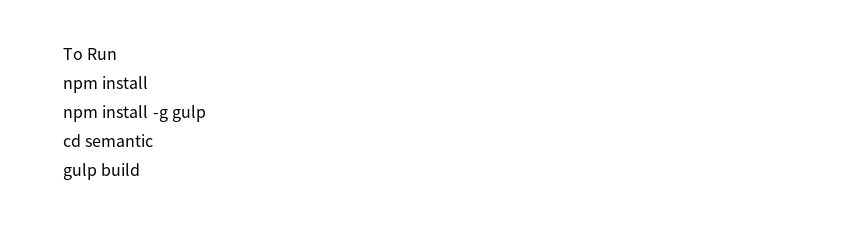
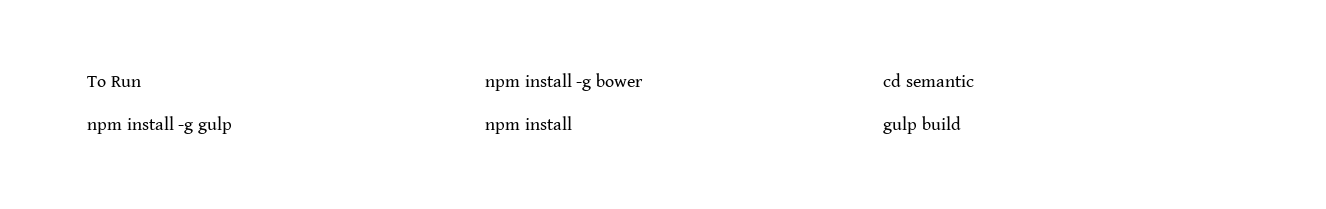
  To Run
- npm install
+ npm install -g bower
+ npm install

